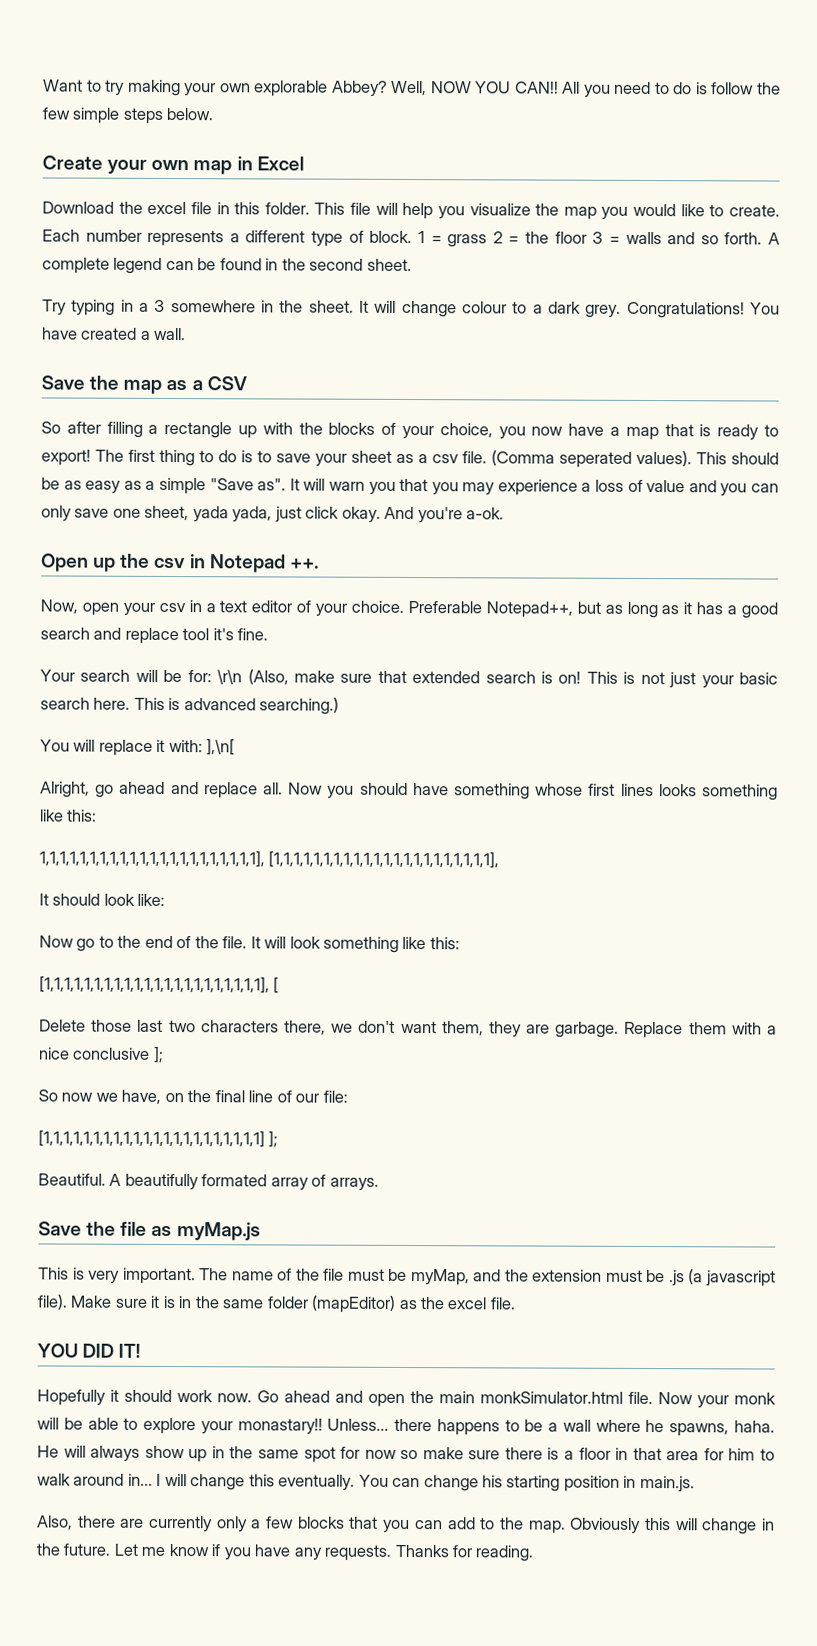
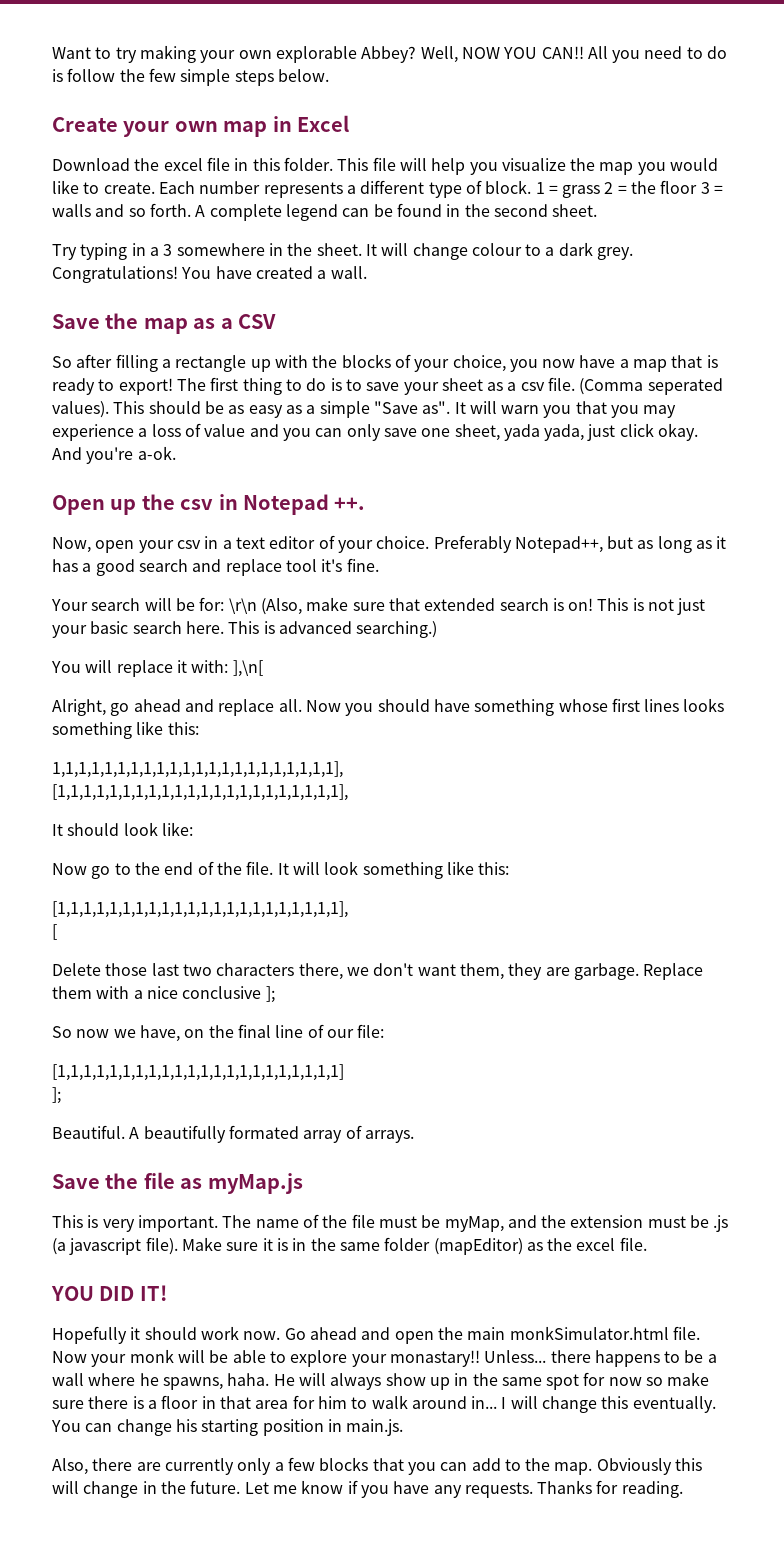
- Preferable Notepad++, but as long as it has a good search and replace tool it's fine.
+ Preferably Notepad++, but as long as it has a good search and replace tool it's fine.
- 1,1,1,1,1,1,1,1,1,1,1,1,1,1,1,1,1,1,1,1,1,1], [1,1,1,1,1,1,1,1,1,1,1,1,1,1,1,1,1,1,1,1,1,1],
+ 1,1,1,1,1,1,1,1,1,1,1,1,1,1,1,1,1,1,1,1,1,1],
+ [1,1,1,1,1,1,1,1,1,1,1,1,1,1,1,1,1,1,1,1,1,1],
  It will look something like this:
- [1,1,1,1,1,1,1,1,1,1,1,1,1,1,1,1,1,1,1,1,1,1], [
+ [1,1,1,1,1,1,1,1,1,1,1,1,1,1,1,1,1,1,1,1,1,1],
+ [
- [1,1,1,1,1,1,1,1,1,1,1,1,1,1,1,1,1,1,1,1,1,1] ];
+ [1,1,1,1,1,1,1,1,1,1,1,1,1,1,1,1,1,1,1,1,1,1]
+ ];

